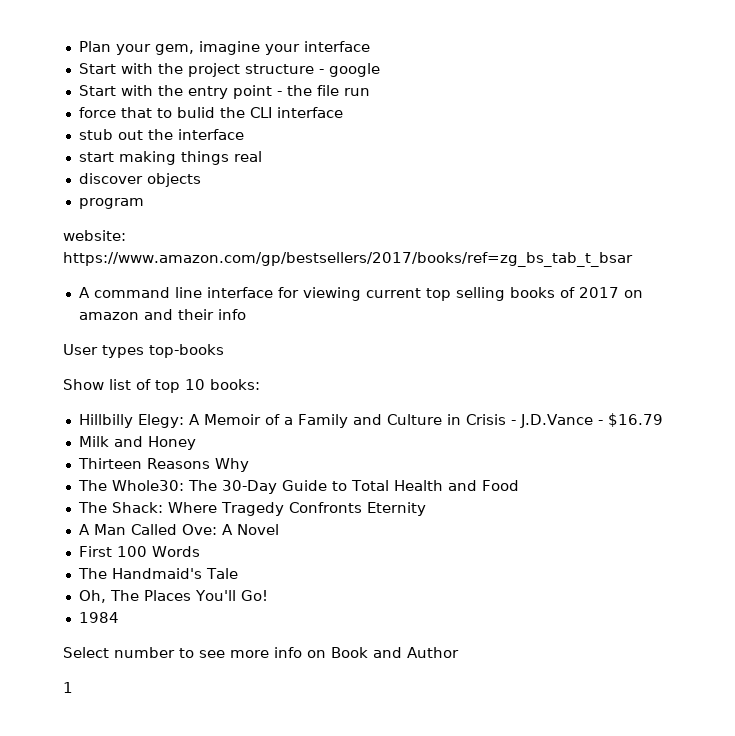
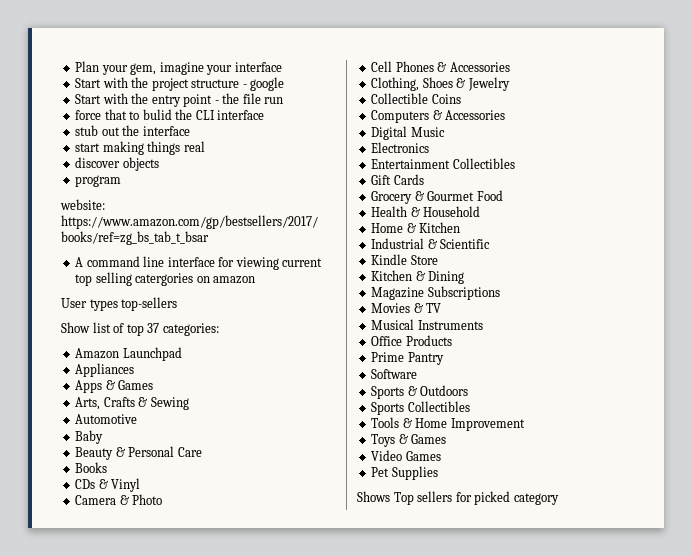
- A command line interface for viewing current top selling books of 2017 on amazon and their info
+ A command line interface for viewing current top selling catergories on amazon
- User types top-books
+ User types top-sellers
- Show list of top 10 books:
- Hillbilly Elegy: A Memoir of a Family and Culture in Crisis - J.D.Vance - $16.79
- Milk and Honey
- Thirteen Reasons Why
- The Whole30: The 30-Day Guide to Total Health and Food
- The Shack: Where Tragedy Confronts Eternity
- A Man Called Ove: A Novel
- First 100 Words
- The Handmaid's Tale
- Oh, The Places You'll Go!
- 1984
- Select number to see more info on Book and Author
- 1
+ Show list of top 37 categories:
+ Amazon Launchpad
+ Appliances
+ Apps & Games
+ Arts, Crafts & Sewing
+ Automotive
+ Baby
+ Beauty & Personal Care
+ Books
+ CDs & Vinyl
+ Camera & Photo
+ Cell Phones & Accessories
+ Clothing, Shoes & Jewelry
+ Collectible Coins
+ Computers & Accessories
+ Digital Music
+ Electronics
+ Entertainment Collectibles
+ Gift Cards
+ Grocery & Gourmet Food
+ Health & Household
+ Home & Kitchen
+ Industrial & Scientific
+ Kindle Store
+ Kitchen & Dining
+ Magazine Subscriptions
+ Movies & TV
+ Musical Instruments
+ Office Products
+ Prime Pantry
+ Software
+ Sports & Outdoors
+ Sports Collectibles
+ Tools & Home Improvement
+ Toys & Games
+ Video Games
+ Pet Supplies
+ Shows Top sellers for picked category

